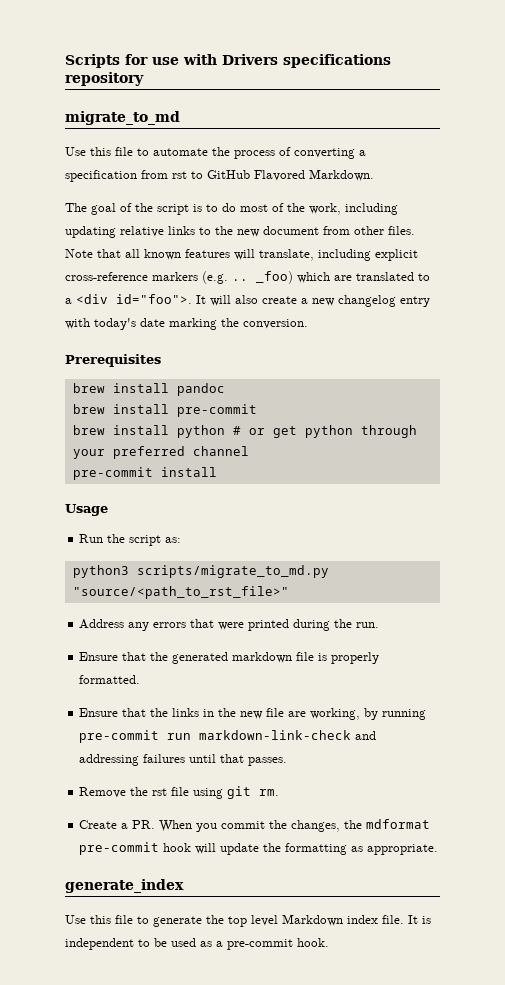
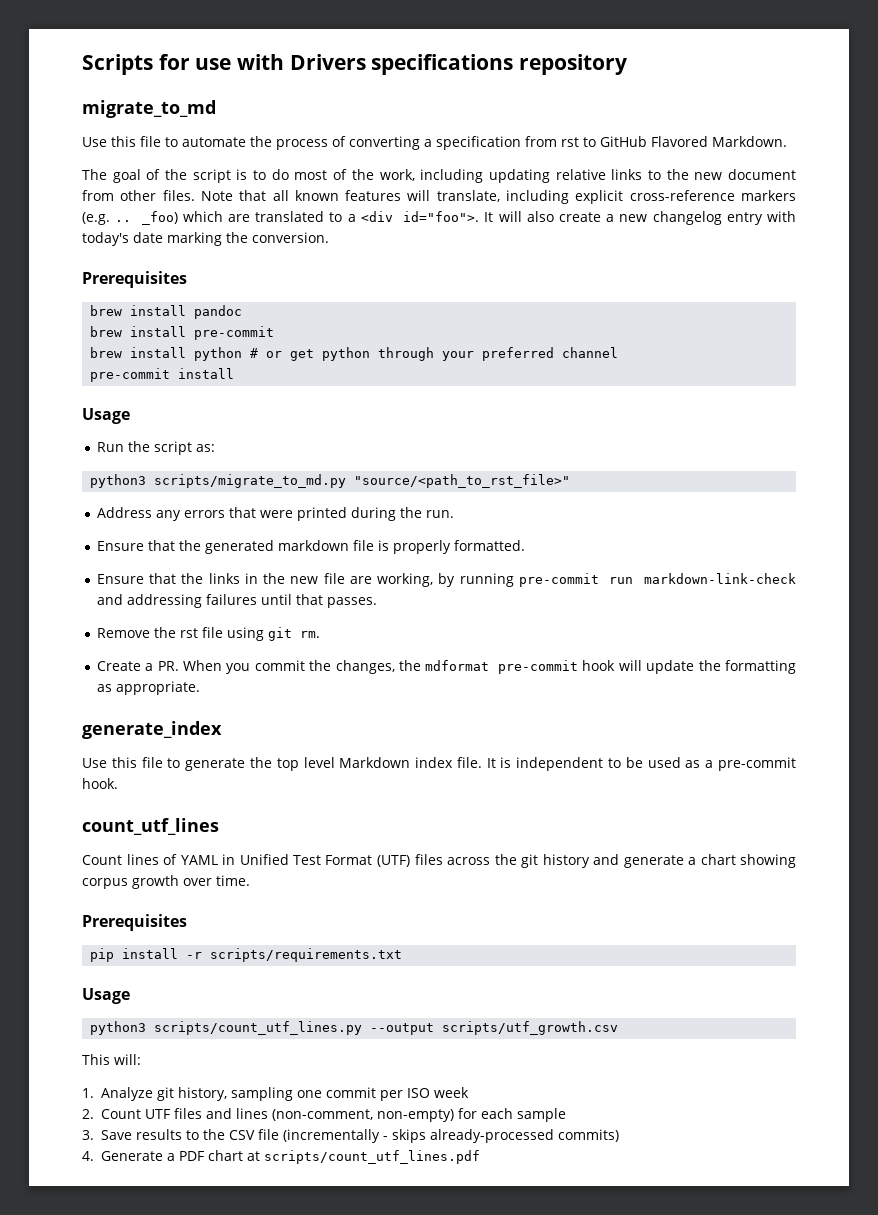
+ count_utf_lines
+ Count lines of YAML in Unified Test Format (UTF) files across the git history and generate a chart showing corpus growth over time.
+ Prerequisites
+ pip install -r scripts/requirements.txt
+ Usage
+ python3 scripts/count_utf_lines.py --output scripts/utf_growth.csv
+ This will:
+ 1. Analyze git history, sampling one commit per ISO week
+ 2. Count UTF files and lines (non-comment, non-empty) for each sample
+ 3. Save results to the CSV file (incrementally - skips already-processed commits)
+ 4. Generate a PDF chart at scripts/count_utf_lines.pdf

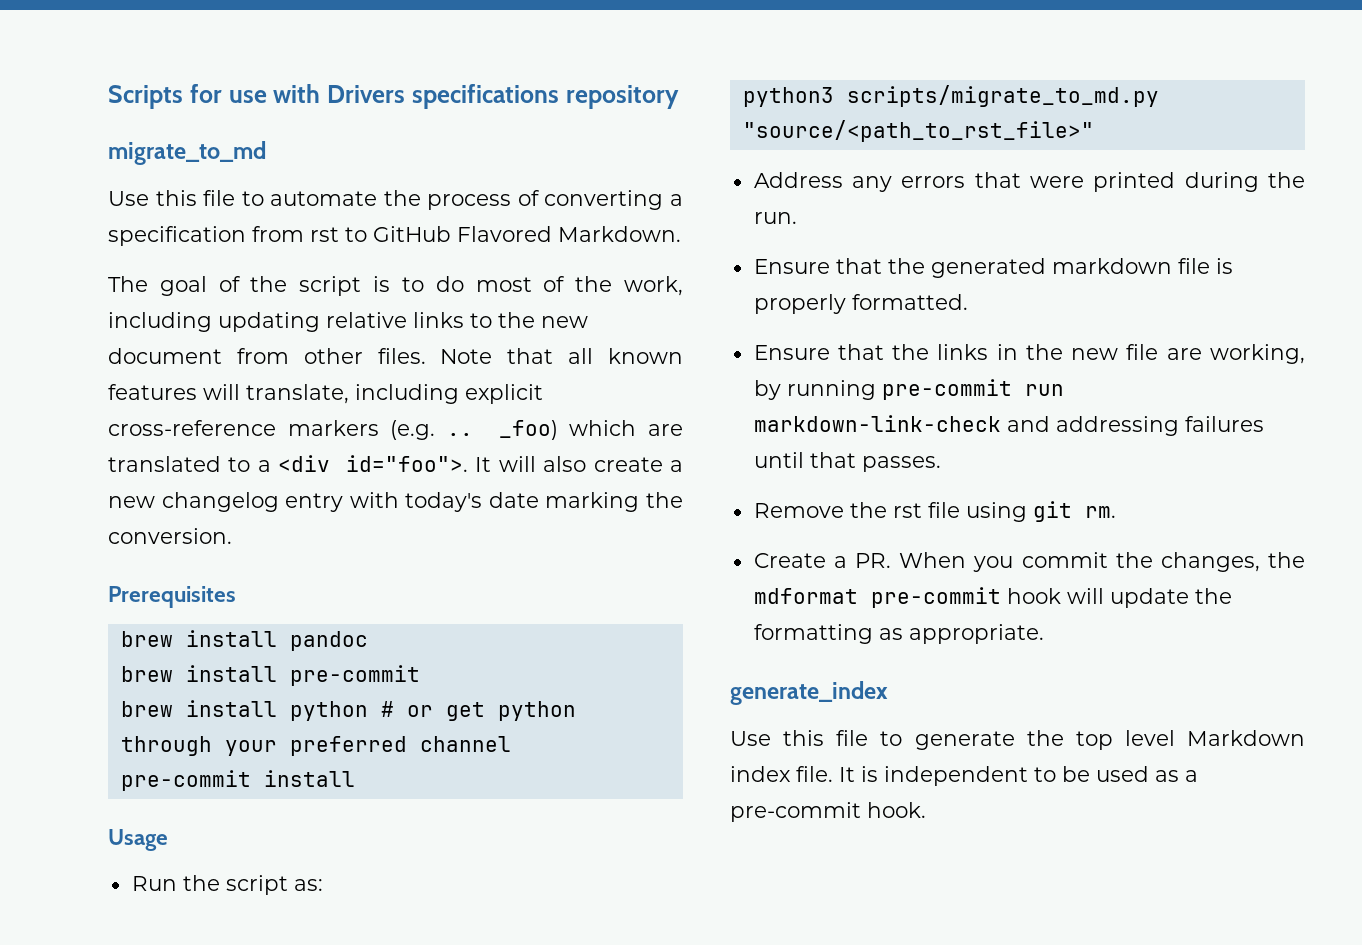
- count_utf_lines
- Count lines of YAML in Unified Test Format (UTF) files across the git history and generate a chart showing corpus growth over time.
- Prerequisites
- pip install -r scripts/requirements.txt
- Usage
- python3 scripts/count_utf_lines.py --output scripts/utf_growth.csv
- This will:
- 1. Analyze git history, sampling one commit per ISO week
- 2. Count UTF files and lines (non-comment, non-empty) for each sample
- 3. Save results to the CSV file (incrementally - skips already-processed commits)
- 4. Generate a PDF chart at scripts/count_utf_lines.pdf

